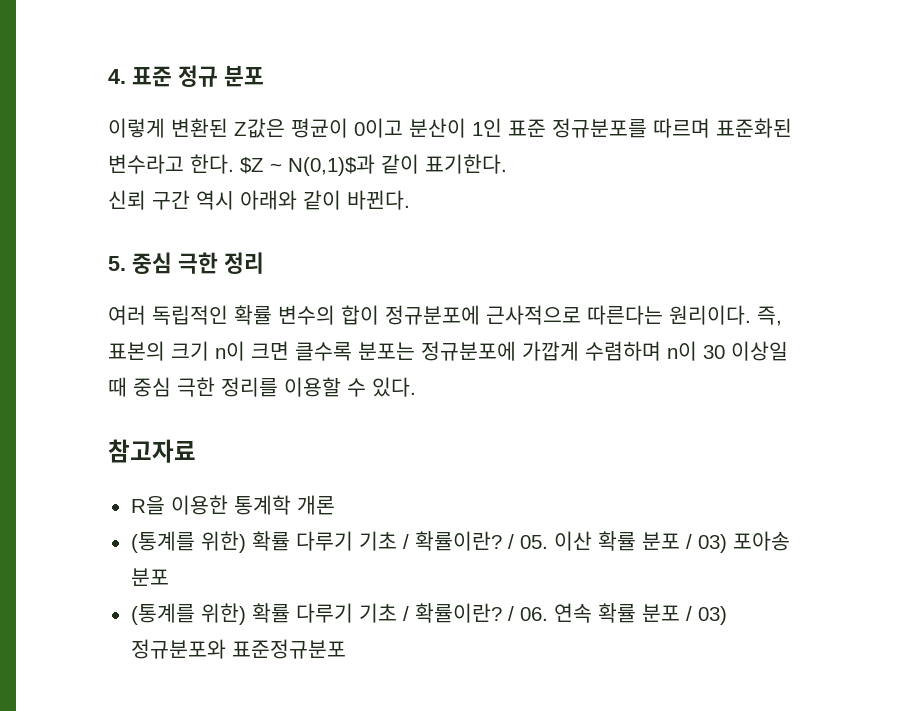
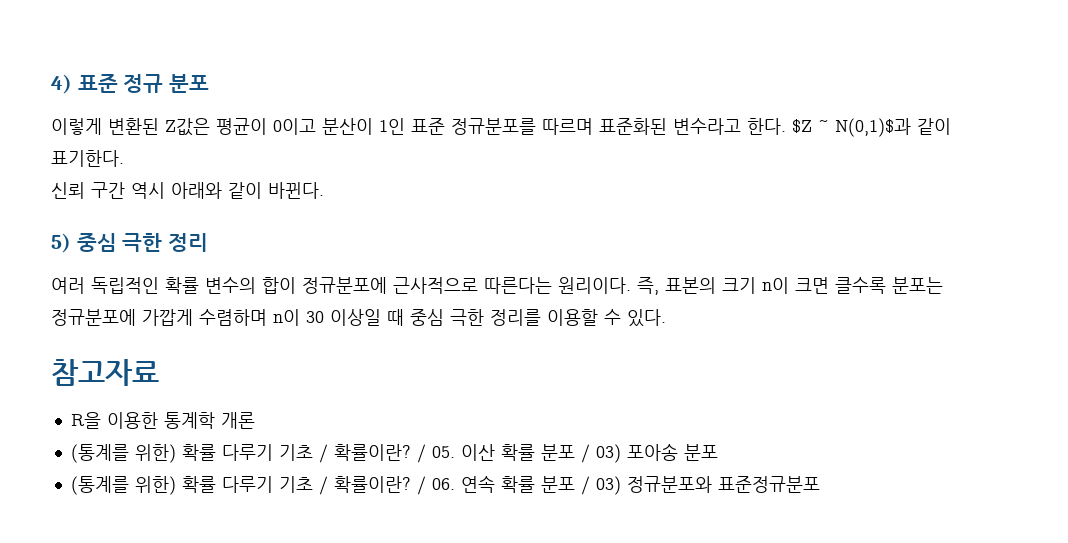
- 4. 표준 정규 분포
+ 4) 표준 정규 분포
- 5. 중심 극한 정리
+ 5) 중심 극한 정리

